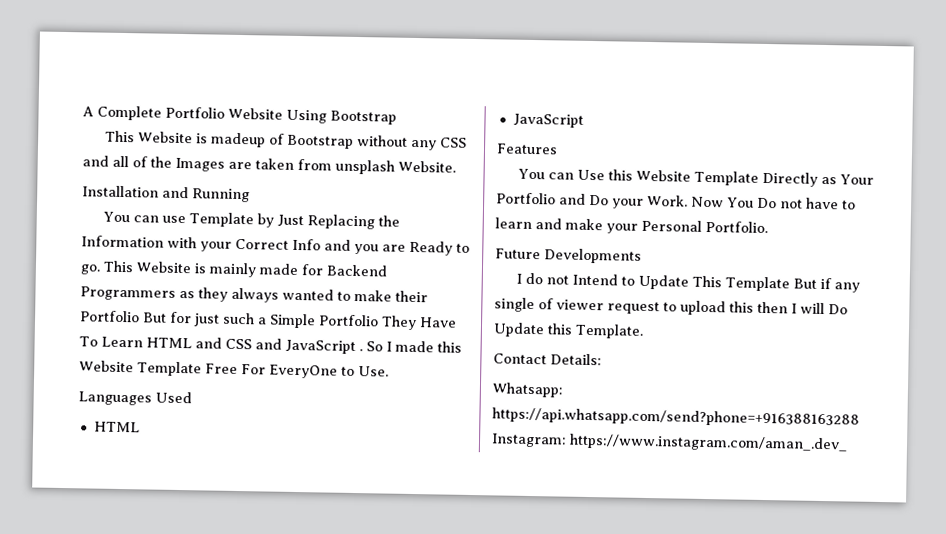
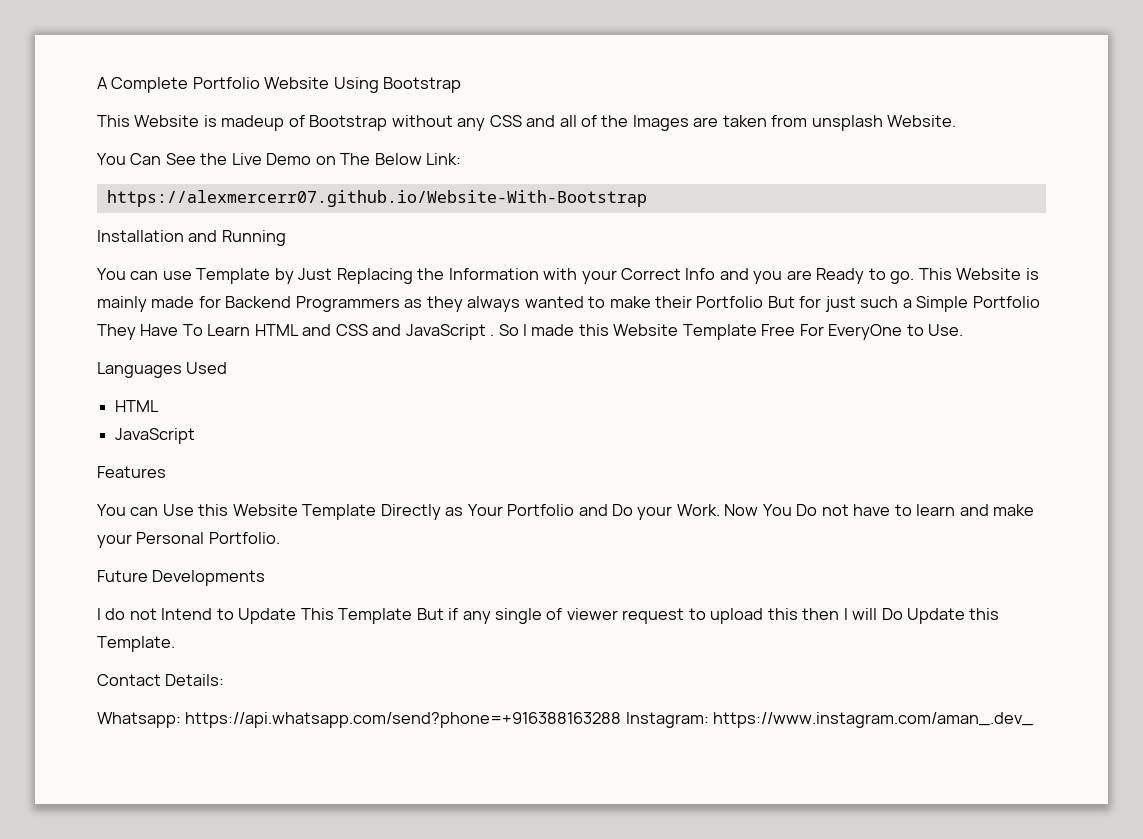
+ You Can See the Live Demo on The Below Link:
+ https://alexmercerr07.github.io/Website-With-Bootstrap

